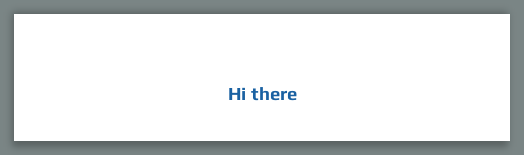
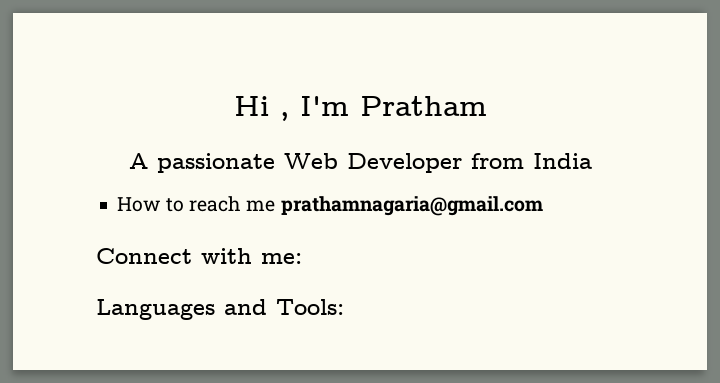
- Hi there
+ Hi , I'm Pratham
+ A passionate Web Developer from India
+ How to reach me prathamnagaria@gmail.com
+ Connect with me:
+ Languages and Tools:

